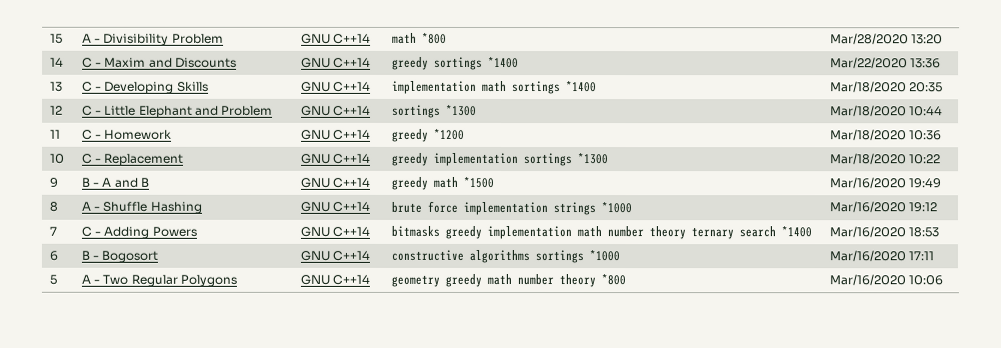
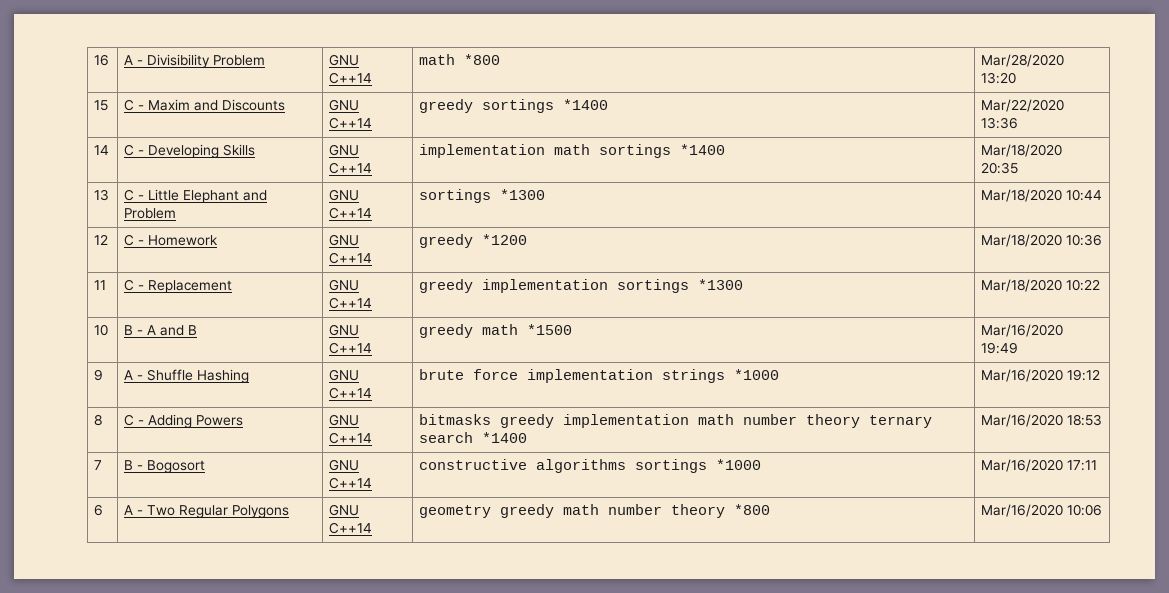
- 15 | A - Divisibility Problem | GNU C++14 | math *800 | Mar/28/2020 13:20
+ 16 | A - Divisibility Problem | GNU C++14 | math *800 | Mar/28/2020 13:20
- 14 | C - Maxim and Discounts | GNU C++14 | greedy sortings *1400 | Mar/22/2020 13:36
+ 15 | C - Maxim and Discounts | GNU C++14 | greedy sortings *1400 | Mar/22/2020 13:36
- 13 | C - Developing Skills | GNU C++14 | implementation math sortings *1400 | Mar/18/2020 20:35
+ 14 | C - Developing Skills | GNU C++14 | implementation math sortings *1400 | Mar/18/2020 20:35
- 12 | C - Little Elephant and Problem | GNU C++14 | sortings *1300 | Mar/18/2020 10:44
+ 13 | C - Little Elephant and Problem | GNU C++14 | sortings *1300 | Mar/18/2020 10:44
- 11 | C - Homework | GNU C++14 | greedy *1200 | Mar/18/2020 10:36
+ 12 | C - Homework | GNU C++14 | greedy *1200 | Mar/18/2020 10:36
- 10 | C - Replacement | GNU C++14 | greedy implementation sortings *1300 | Mar/18/2020 10:22
+ 11 | C - Replacement | GNU C++14 | greedy implementation sortings *1300 | Mar/18/2020 10:22
- 9 | B - A and B | GNU C++14 | greedy math *1500 | Mar/16/2020 19:49
+ 10 | B - A and B | GNU C++14 | greedy math *1500 | Mar/16/2020 19:49
- 8 | A - Shuffle Hashing | GNU C++14 | brute force implementation strings *1000 | Mar/16/2020 19:12
+ 9 | A - Shuffle Hashing | GNU C++14 | brute force implementation strings *1000 | Mar/16/2020 19:12
- 7 | C - Adding Powers | GNU C++14 | bitmasks greedy implementation math number theory ternary search *1400 | Mar/16/2020 18:53
+ 8 | C - Adding Powers | GNU C++14 | bitmasks greedy implementation math number theory ternary search *1400 | Mar/16/2020 18:53
- 6 | B - Bogosort | GNU C++14 | constructive algorithms sortings *1000 | Mar/16/2020 17:11
+ 7 | B - Bogosort | GNU C++14 | constructive algorithms sortings *1000 | Mar/16/2020 17:11
- 5 | A - Two Regular Polygons | GNU C++14 | geometry greedy math number theory *800 | Mar/16/2020 10:06
+ 6 | A - Two Regular Polygons | GNU C++14 | geometry greedy math number theory *800 | Mar/16/2020 10:06

